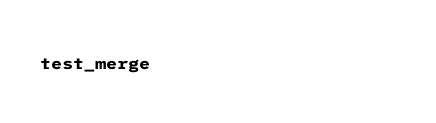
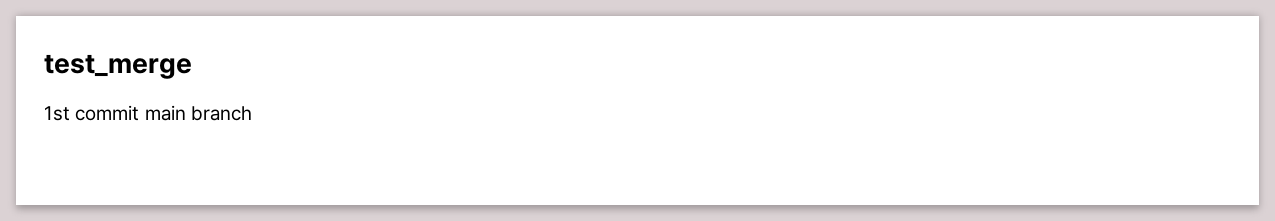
+ 1st commit main branch

